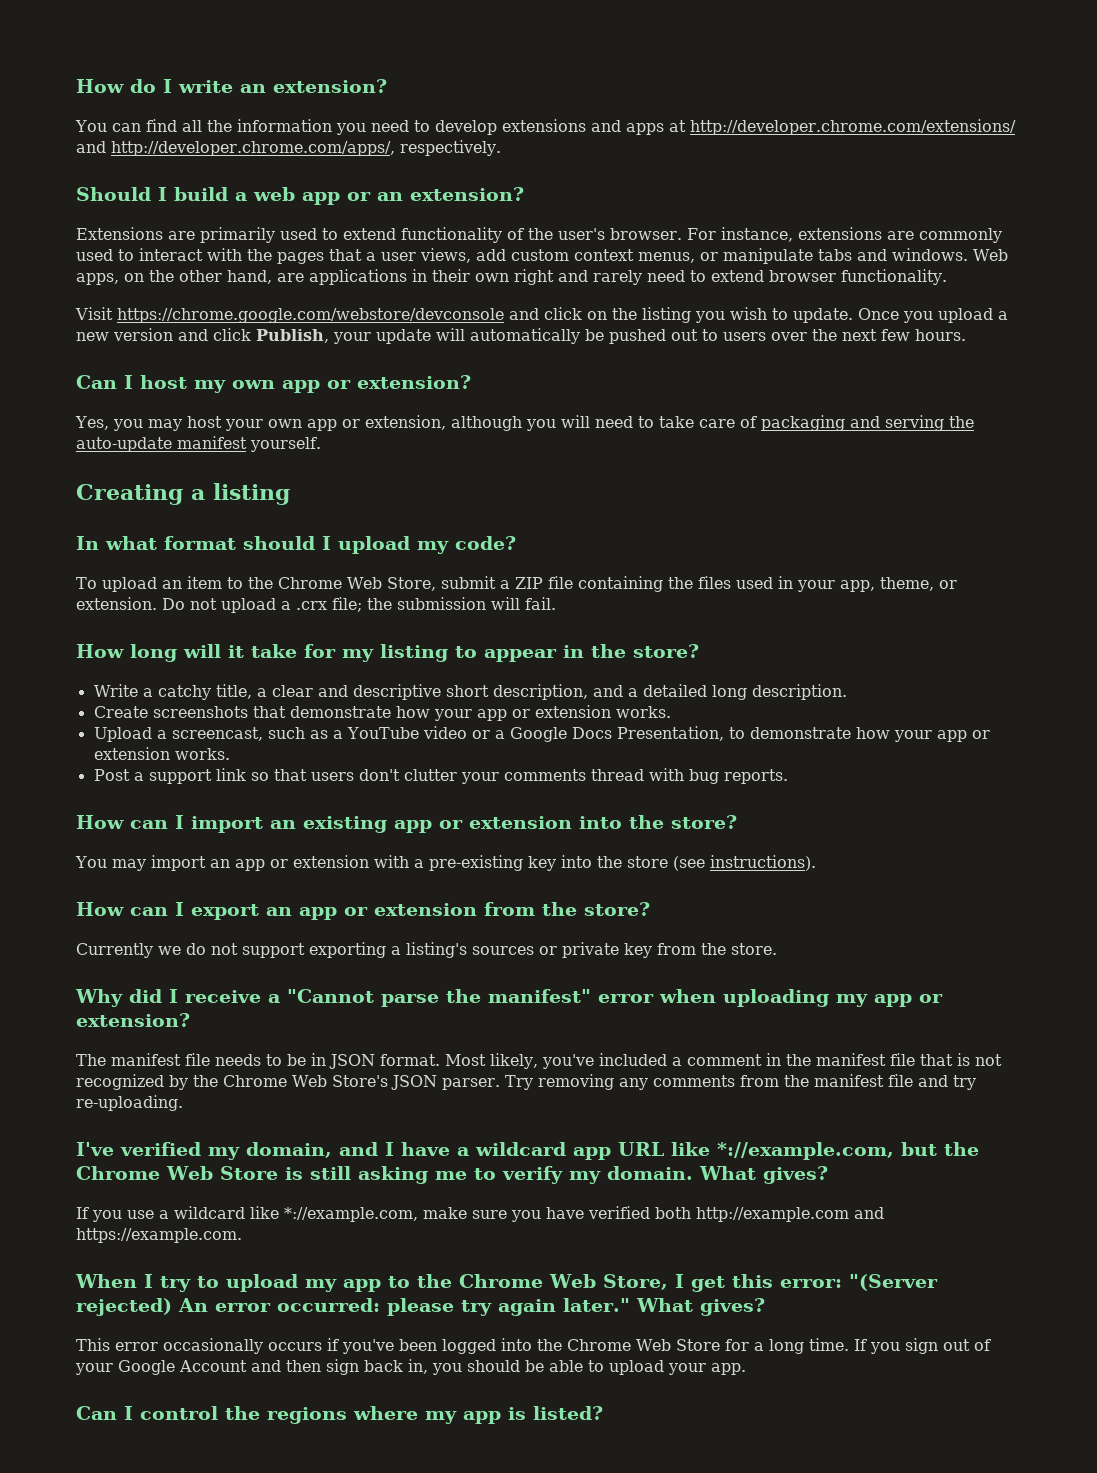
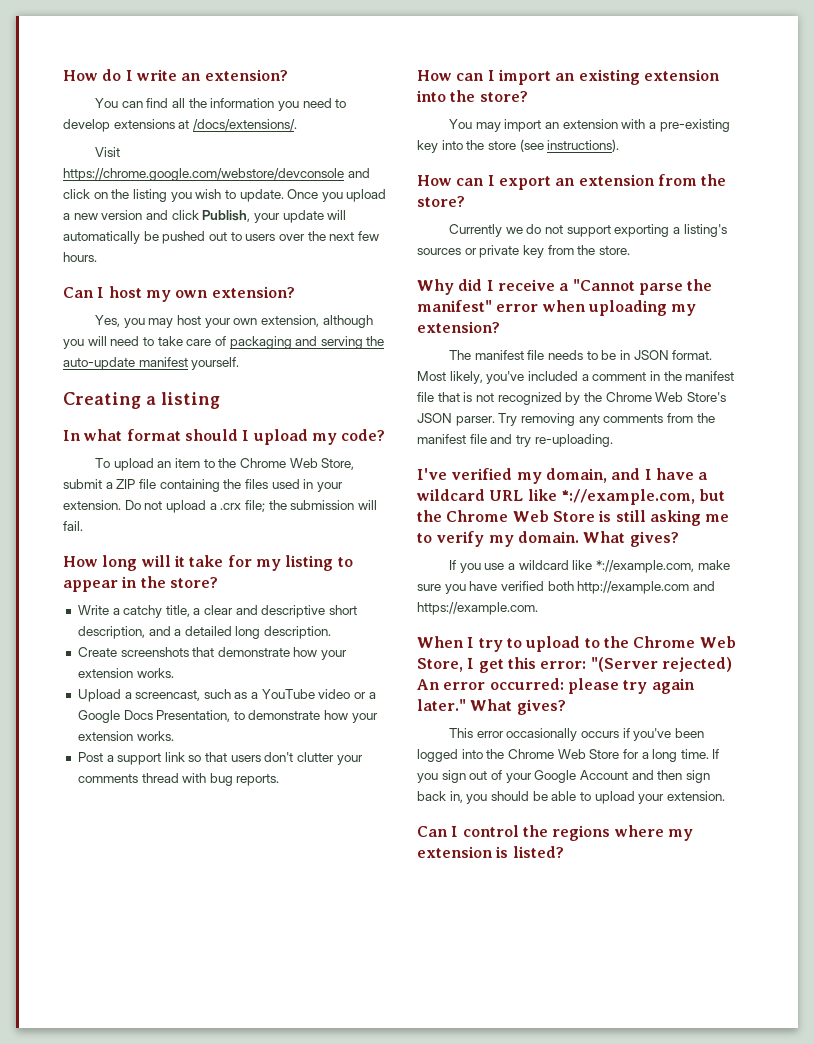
- You can find all the information you need to develop extensions and apps at http://developer.chrome.com/extensions/ and http://developer.chrome.com/apps/, respectively.
- Should I build a web app or an extension?
- Extensions are primarily used to extend functionality of the user's browser. For instance, extensions are commonly used to interact with the pages that a user views, add custom context menus, or manipulate tabs and windows. Web apps, on the other hand, are applications in their own right and rarely need to extend browser functionality.
+ You can find all the information you need to develop extensions at /docs/extensions/.
- Can I host my own app or extension?
+ Can I host my own extension?
- Yes, you may host your own app or extension, although you will need to take care of packaging and serving the auto-update manifest yourself.
+ Yes, you may host your own extension, although you will need to take care of packaging and serving the auto-update manifest yourself.
- To upload an item to the Chrome Web Store, submit a ZIP file containing the files used in your app, theme, or extension.
+ To upload an item to the Chrome Web Store, submit a ZIP file containing the files used in your extension.
- Create screenshots that demonstrate how your app or extension works.
+ Create screenshots that demonstrate how your extension works.
- Upload a screencast, such as a YouTube video or a Google Docs Presentation, to demonstrate how your app or extension works.
+ Upload a screencast, such as a YouTube video or a Google Docs Presentation, to demonstrate how your extension works.
- How can I import an existing app or extension into the store?
+ How can I import an existing extension into the store?
- You may import an app or extension with a pre-existing key into the store (see instructions).
+ You may import an extension with a pre-existing key into the store (see instructions).
- How can I export an app or extension from the store?
+ How can I export an extension from the store?
- Why did I receive a "Cannot parse the manifest" error when uploading my app or extension?
+ Why did I receive a "Cannot parse the manifest" error when uploading my extension?
- I've verified my domain, and I have a wildcard app URL like *://example.com, but the Chrome Web Store is still asking me to verify my domain.
+ I've verified my domain, and I have a wildcard URL like *://example.com, but the Chrome Web Store is still asking me to verify my domain.
- When I try to upload my app to the Chrome Web Store, I get this error: "(Server rejected) An error occurred: please try again later."
+ When I try to upload to the Chrome Web Store, I get this error: "(Server rejected) An error occurred: please try again later."
- If you sign out of your Google Account and then sign back in, you should be able to upload your app.
+ If you sign out of your Google Account and then sign back in, you should be able to upload your extension.
- Can I control the regions where my app is listed?
+ Can I control the regions where my extension is listed?

